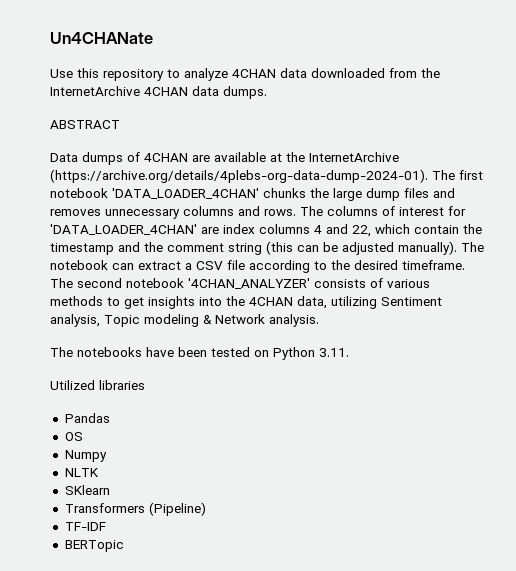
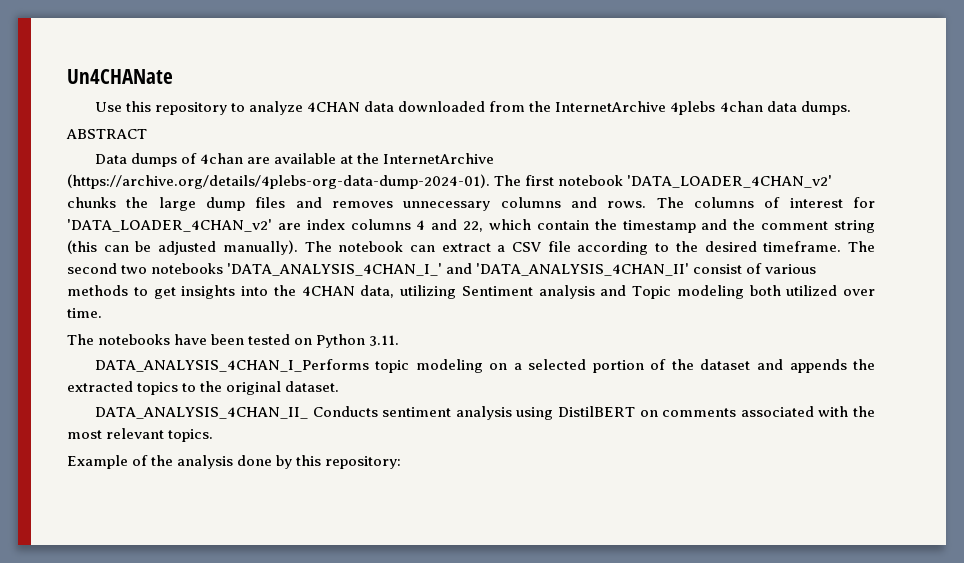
- Use this repository to analyze 4CHAN data downloaded from the InternetArchive 4CHAN data dumps.
+ Use this repository to analyze 4CHAN data downloaded from the InternetArchive 4plebs 4chan data dumps.
- Data dumps of 4CHAN are available at the InternetArchive (https://archive.org/details/4plebs-org-data-dump-2024-01). The first notebook 'DATA_LOADER_4CHAN' chunks the large dump files and removes unnecessary columns and rows.
+ Data dumps of 4chan are available at the InternetArchive (https://archive.org/details/4plebs-org-data-dump-2024-01). The first notebook 'DATA_LOADER_4CHAN_v2' chunks the large dump files and removes unnecessary columns and rows.
- The columns of interest for 'DATA_LOADER_4CHAN' are index columns 4 and 22, which contain the timestamp and the comment string (this can be adjusted manually).
+ The columns of interest for 'DATA_LOADER_4CHAN_v2' are index columns 4 and 22, which contain the timestamp and the comment string (this can be adjusted manually).
- The second notebook '4CHAN_ANALYZER' consists of various methods to get insights into the 4CHAN data, utilizing Sentiment analysis, Topic modeling & Network analysis.
+ The second two notebooks 'DATA_ANALYSIS_4CHAN_I_' and 'DATA_ANALYSIS_4CHAN_II' consist of various methods to get insights into the 4CHAN data, utilizing Sentiment analysis and Topic modeling both utilized over time.
- Utilized libraries
- Pandas
- OS
- Numpy
- NLTK
- SKlearn
- Transformers (Pipeline)
- TF-IDF
- BERTopic
+ DATA_ANALYSIS_4CHAN_I_Performs topic modeling on a selected portion of the dataset and appends the extracted topics to the original dataset.
+ DATA_ANALYSIS_4CHAN_II_ Conducts sentiment analysis using DistilBERT on comments associated with the most relevant topics.
+ Example of the analysis done by this repository:

